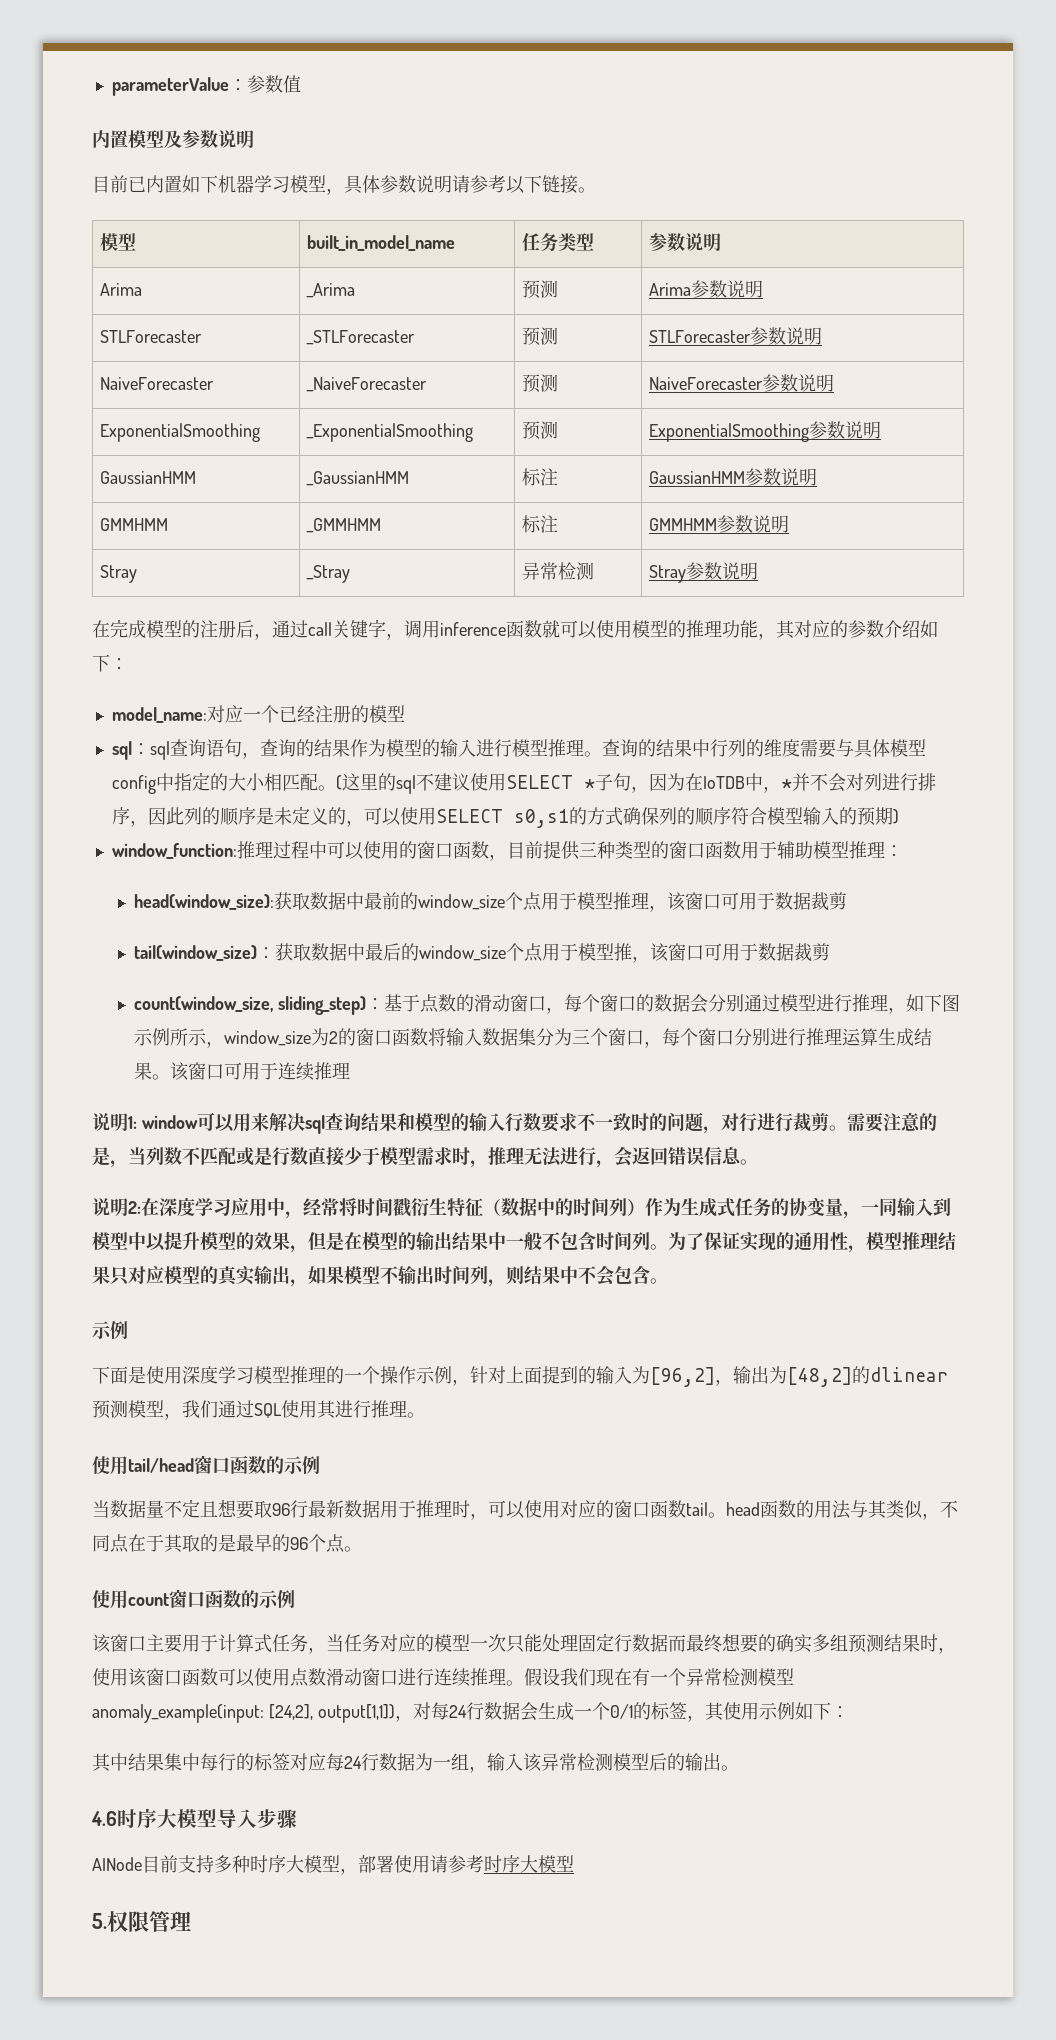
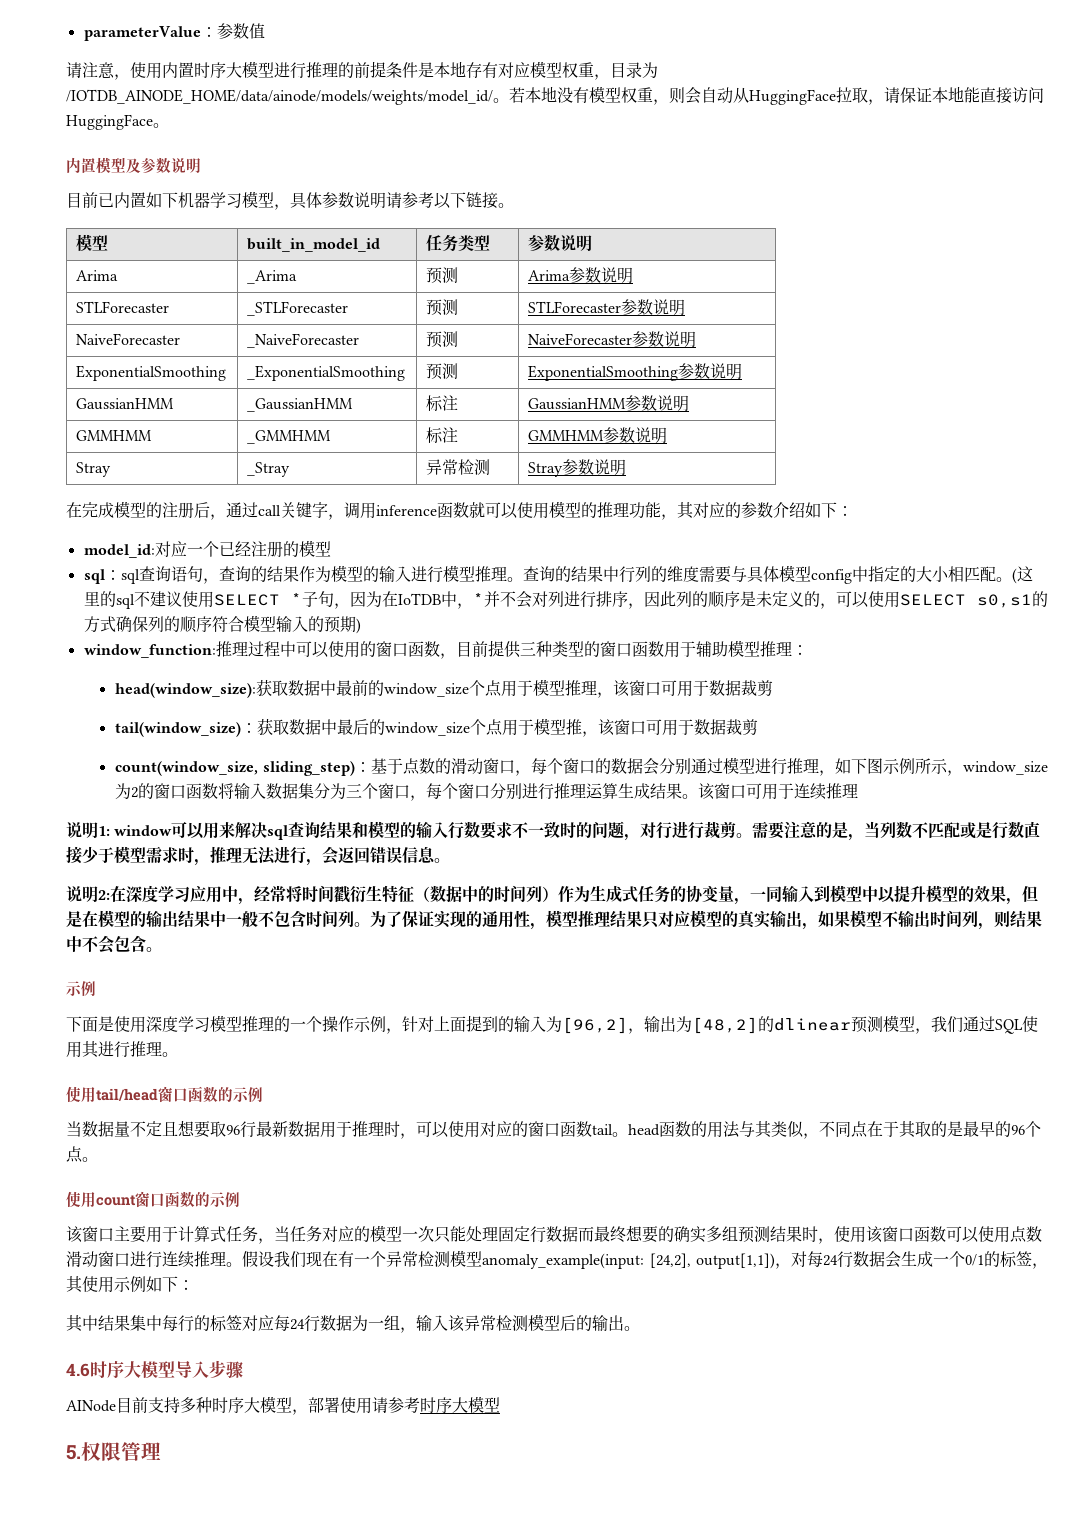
+ 请注意，使用内置时序大模型进行推理的前提条件是本地存有对应模型权重，目录为/IOTDB_AINODE_HOME/data/ainode/models/weights/model_id/。若本地没有模型权重，则会自动从HuggingFace拉取，请保证本地能直接访问HuggingFace。
- 模型 | built_in_model_name | 任务类型 | 参数说明
+ 模型 | built_in_model_id | 任务类型 | 参数说明
- model_name:对应一个已经注册的模型
+ model_id:对应一个已经注册的模型

